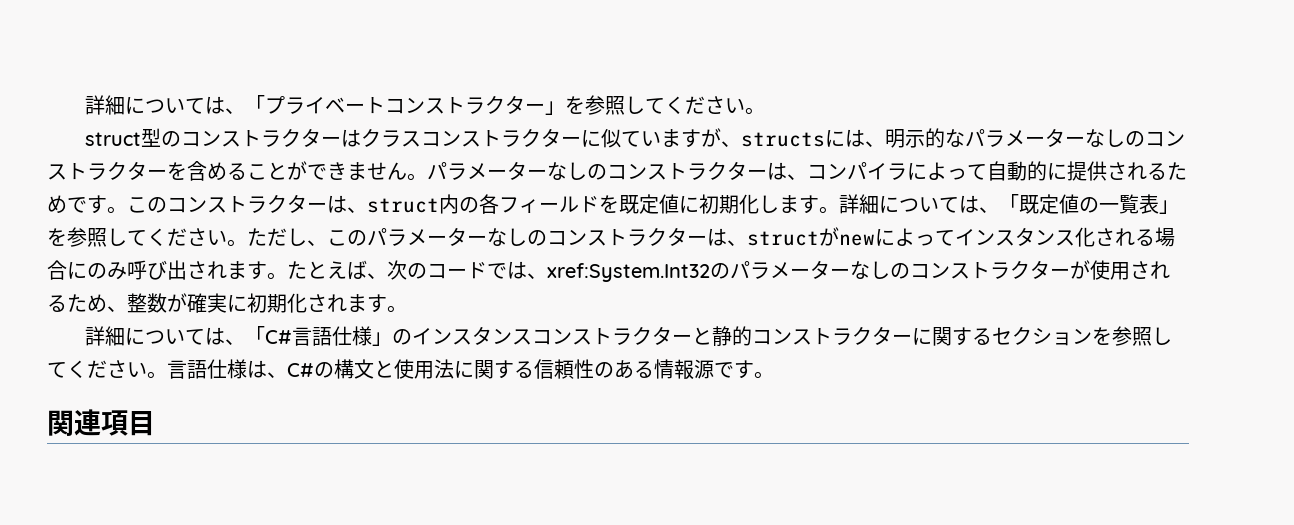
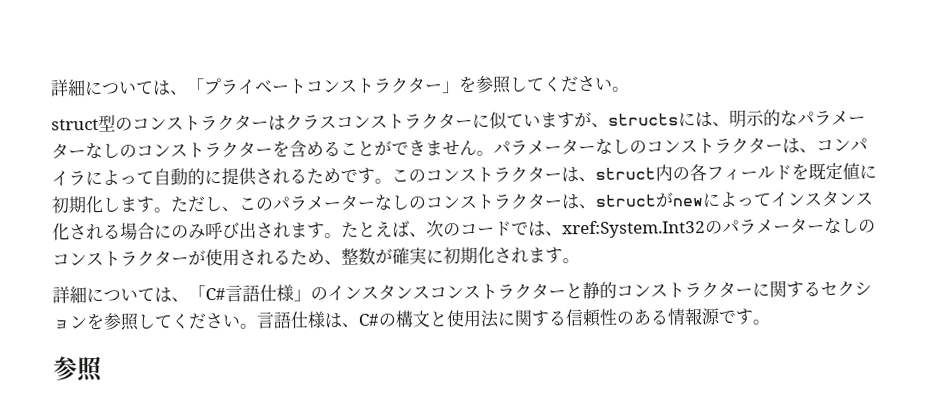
- 詳細については、「既定値の一覧表」を参照してください。
  言語仕様は、C#の構文と使用法に関する信頼性のある情報源です。
- 関連項目
+ 参照

